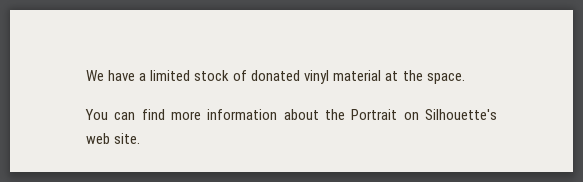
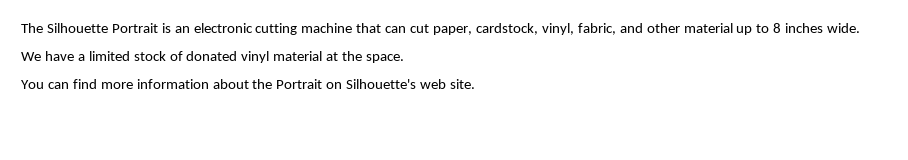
+ The Silhouette Portrait is an electronic cutting machine that can cut paper, cardstock, vinyl, fabric, and other material up to 8 inches wide.

